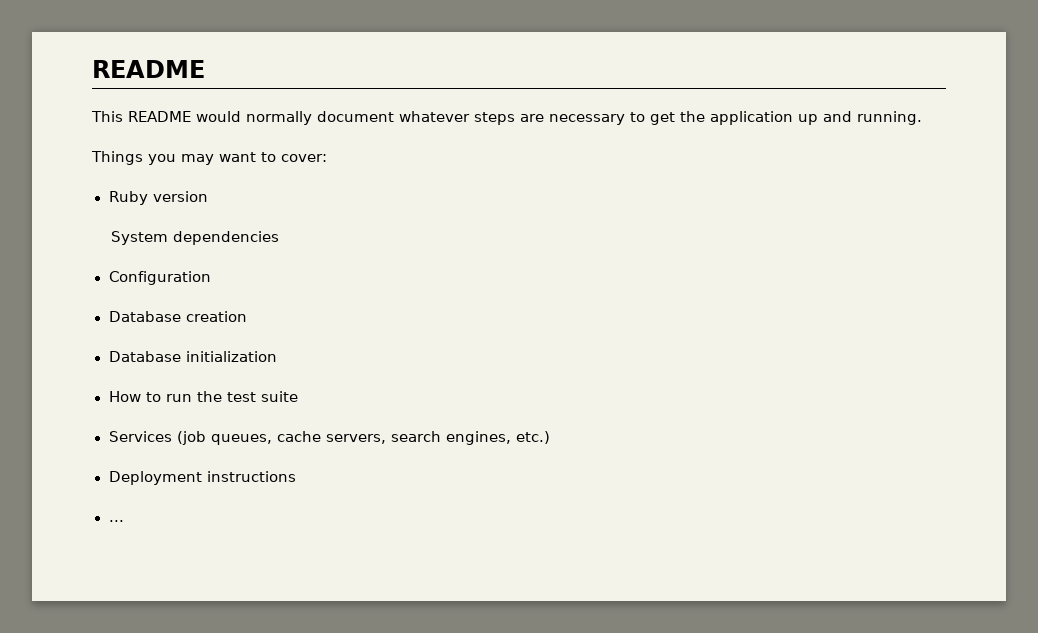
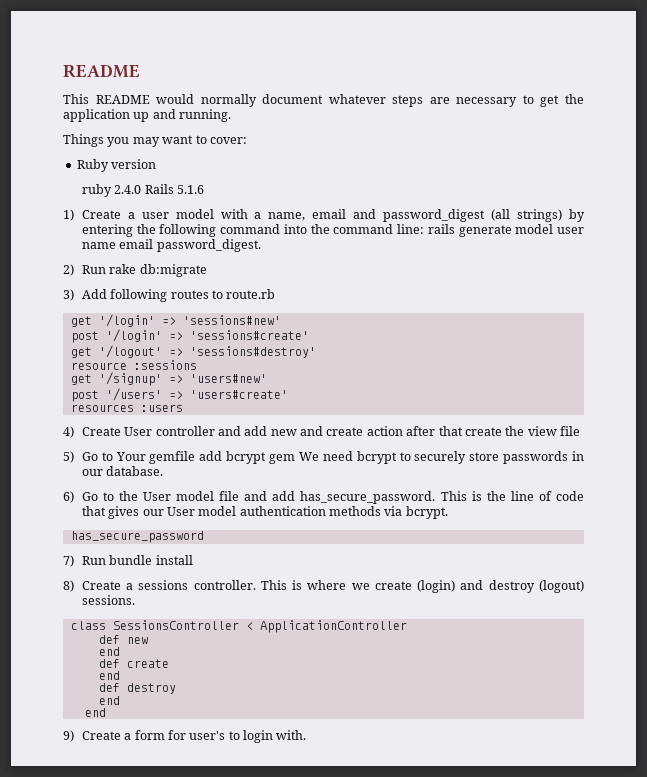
- System dependencies
- Configuration
- Database creation
- Database initialization
- How to run the test suite
- Services (job queues, cache servers, search engines, etc.)
- Deployment instructions
- ...
+ ruby 2.4.0 Rails 5.1.6
+ 1) Create a user model with a name, email and password_digest (all strings) by entering the following command into the command line: rails generate model user name email password_digest.
+ 2) Run rake db:migrate
+ 3) Add following routes to route.rb
+ get '/login' => 'sessions#new'
+ post '/login' => 'sessions#create'
+ get '/logout' => 'sessions#destroy'
+ resource :sessions
+ get '/signup' => 'users#new'
+ post '/users' => 'users#create'
+ resources :users
+ 4) Create User controller and add new and create action after that create the view file
+ 5) Go to Your gemfile add bcrypt gem We need bcrypt to securely store passwords in our database.
+ 6) Go to the User model file and add has_secure_password. This is the line of code that gives our User model authentication methods via bcrypt.
+ has_secure_password
+ 7) Run bundle install
+ 8) Create a sessions controller. This is where we create (login) and destroy (logout) sessions.
+ class SessionsController < ApplicationController
+ def new
+ end
+ def create
+ end
+ def destroy
+ end
+ end
+ 9) Create a form for user's to login with.

